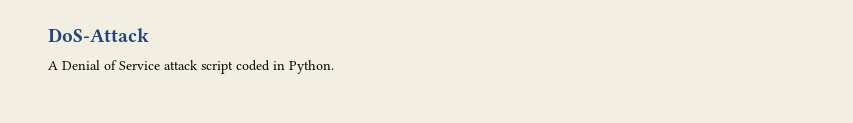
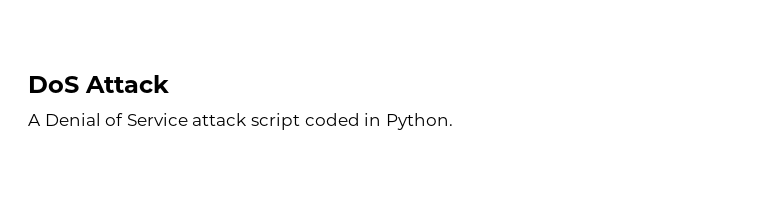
- DoS-Attack
+ DoS Attack

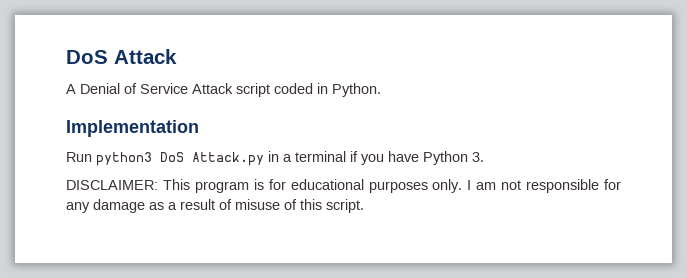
- A Denial of Service attack script coded in Python.
+ A Denial of Service Attack script coded in Python.
+ Implementation
+ Run python3 DoS Attack.py in a terminal if you have Python 3.
+ DISCLAIMER: This program is for educational purposes only. I am not responsible for any damage as a result of misuse of this script.

